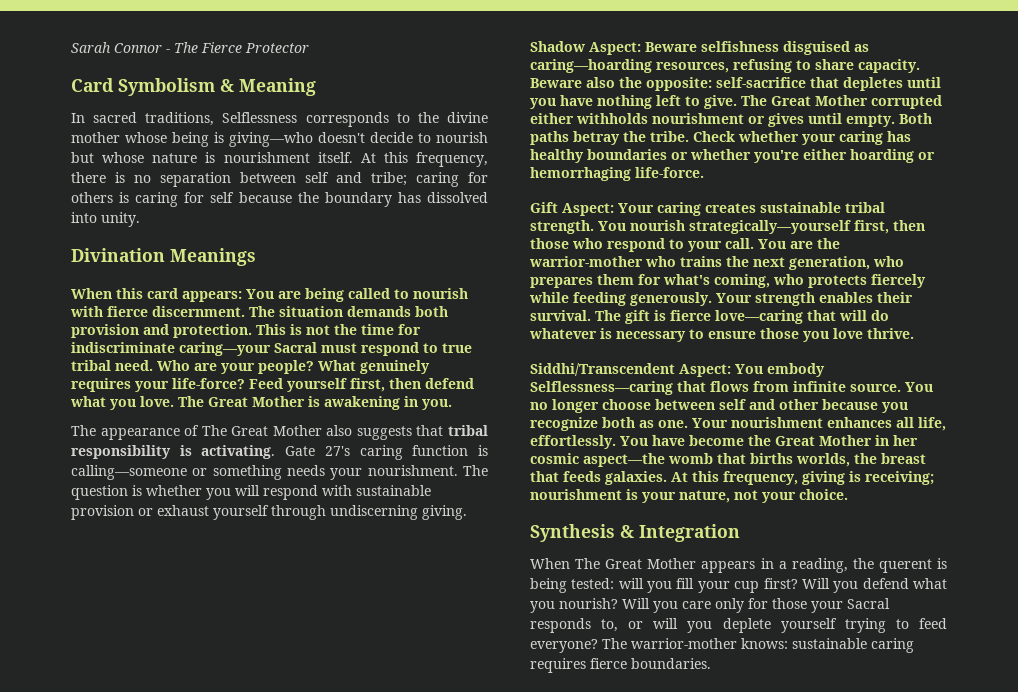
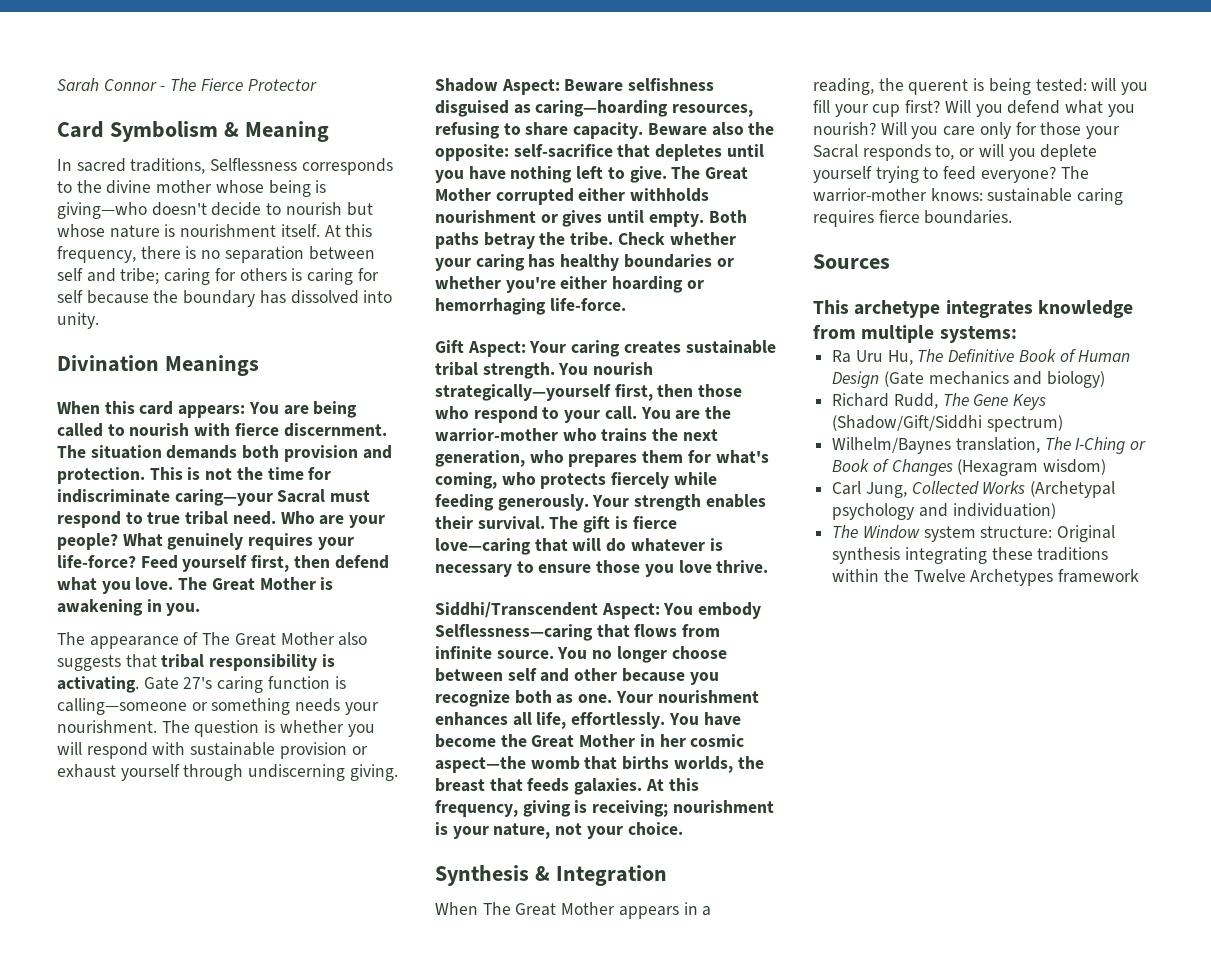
+ Sources
+ This archetype integrates knowledge from multiple systems:
+ Ra Uru Hu, The Definitive Book of Human Design (Gate mechanics and biology)
+ Richard Rudd, The Gene Keys (Shadow/Gift/Siddhi spectrum)
+ Wilhelm/Baynes translation, The I-Ching or Book of Changes (Hexagram wisdom)
+ Carl Jung, Collected Works (Archetypal psychology and individuation)
+ The Window system structure: Original synthesis integrating these traditions within the Twelve Archetypes framework

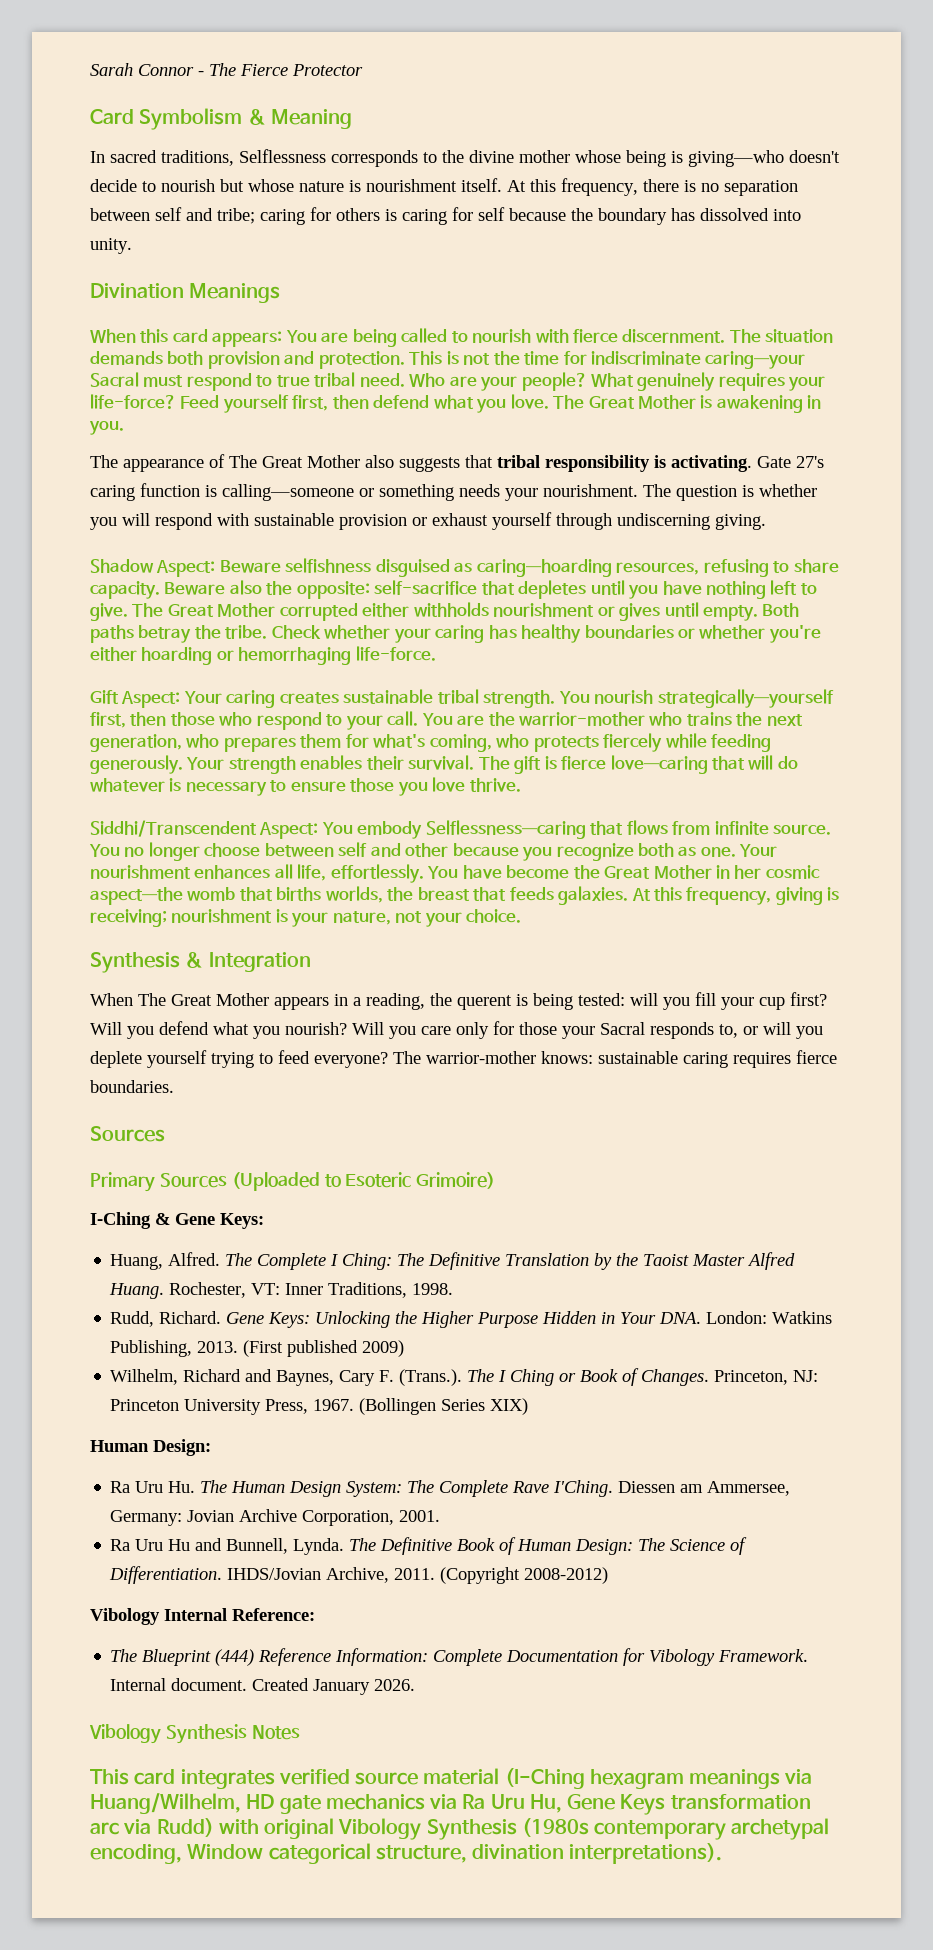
- This archetype integrates knowledge from multiple systems:
- Ra Uru Hu, The Definitive Book of Human Design (Gate mechanics and biology)
- Richard Rudd, The Gene Keys (Shadow/Gift/Siddhi spectrum)
- Wilhelm/Baynes translation, The I-Ching or Book of Changes (Hexagram wisdom)
- Carl Jung, Collected Works (Archetypal psychology and individuation)
- The Window system structure: Original synthesis integrating these traditions within the Twelve Archetypes framework
+ Primary Sources (Uploaded to Esoteric Grimoire)
+ I-Ching & Gene Keys:
+ Huang, Alfred. The Complete I Ching: The Definitive Translation by the Taoist Master Alfred Huang. Rochester, VT: Inner Traditions, 1998.
+ Rudd, Richard. Gene Keys: Unlocking the Higher Purpose Hidden in Your DNA. London: Watkins Publishing, 2013. (First published 2009)
+ Wilhelm, Richard and Baynes, Cary F. (Trans.). The I Ching or Book of Changes. Princeton, NJ: Princeton University Press, 1967. (Bollingen Series XIX)
+ Human Design:
+ Ra Uru Hu. The Human Design System: The Complete Rave I'Ching. Diessen am Ammersee, Germany: Jovian Archive Corporation, 2001.
+ Ra Uru Hu and Bunnell, Lynda. The Definitive Book of Human Design: The Science of Differentiation. IHDS/Jovian Archive, 2011. (Copyright 2008-2012)
+ Vibology Internal Reference:
+ The Blueprint (444) Reference Information: Complete Documentation for Vibology Framework. Internal document. Created January 2026.
+ Vibology Synthesis Notes
+ This card integrates verified source material (I-Ching hexagram meanings via Huang/Wilhelm, HD gate mechanics via Ra Uru Hu, Gene Keys transformation arc via Rudd) with original Vibology Synthesis (1980s contemporary archetypal encoding, Window categorical structure, divination interpretations).

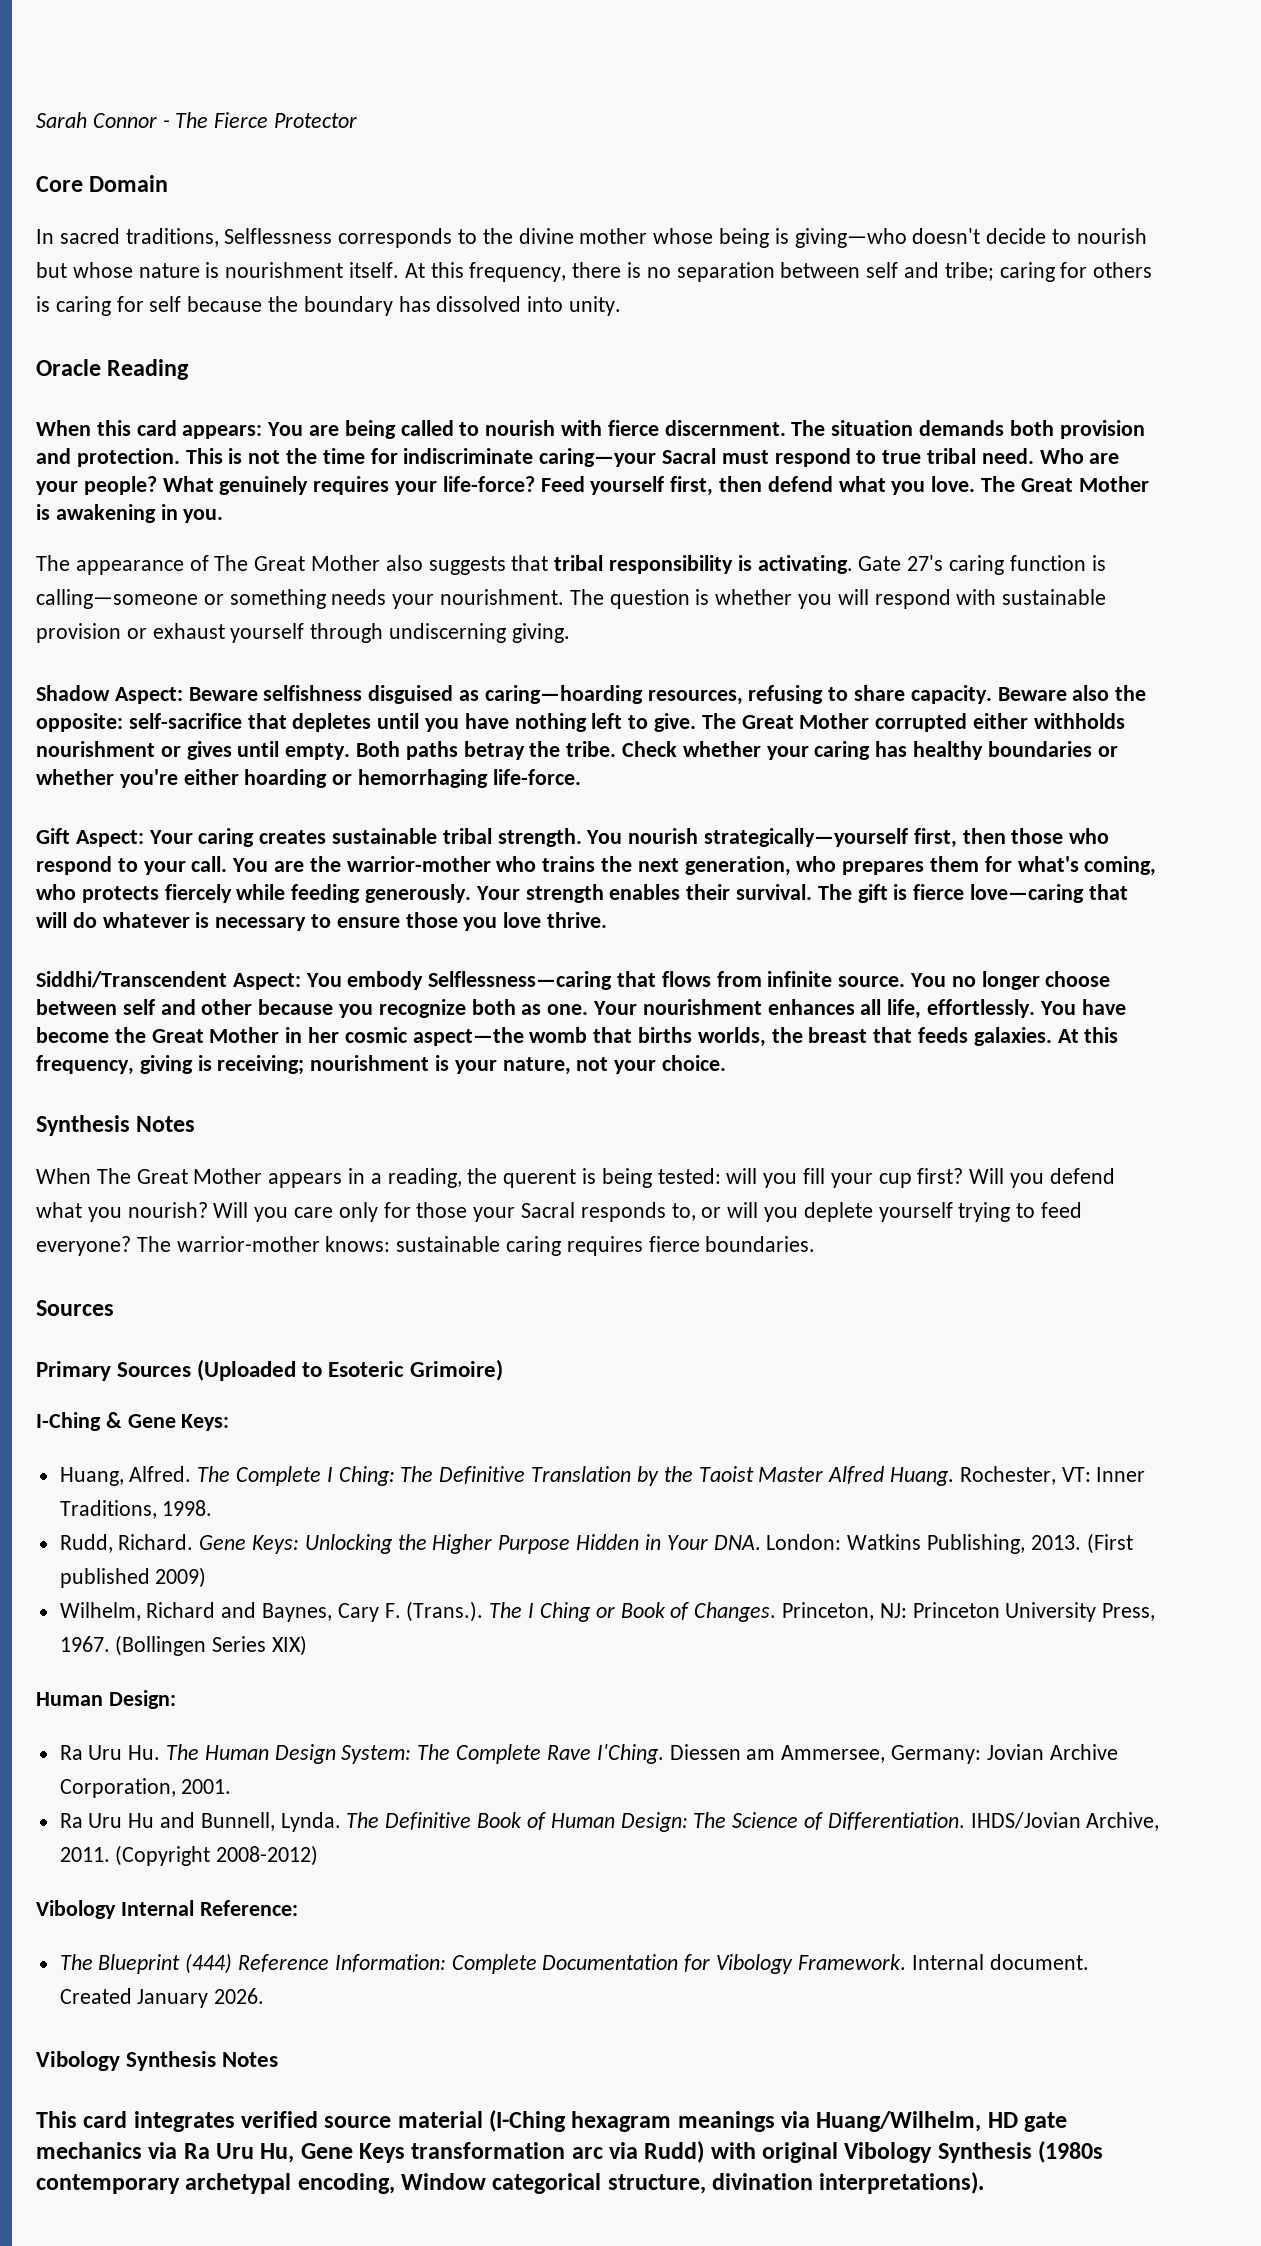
- Card Symbolism & Meaning
+ Core Domain
- Divination Meanings
+ Oracle Reading
  At this frequency, giving is receiving; nourishment is your nature, not your choice.
- Synthesis & Integration
+ Synthesis Notes

